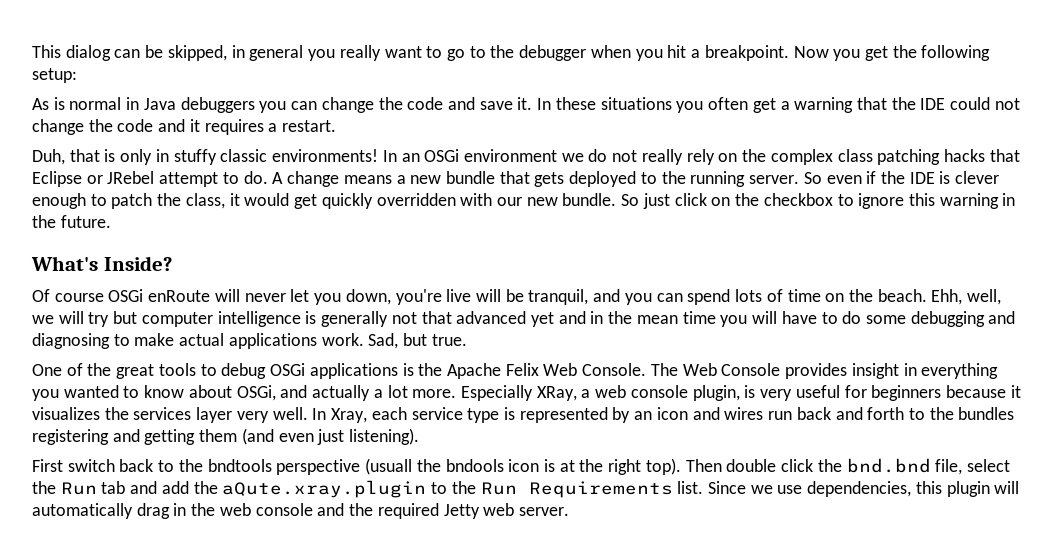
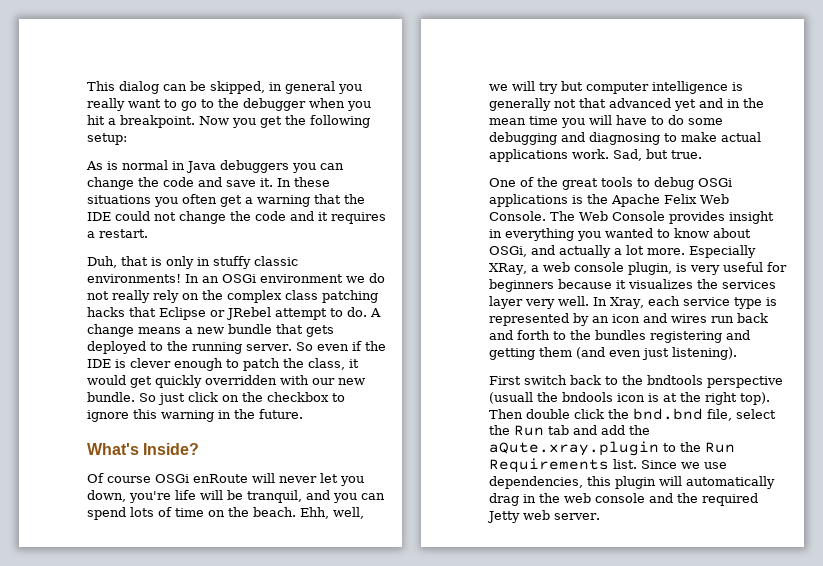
- Of course OSGi enRoute will never let you down, you're live will be tranquil, and you can spend lots of time on the beach.
+ Of course OSGi enRoute will never let you down, you're life will be tranquil, and you can spend lots of time on the beach.

